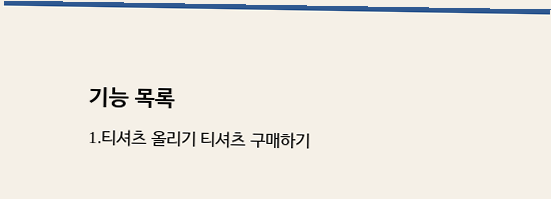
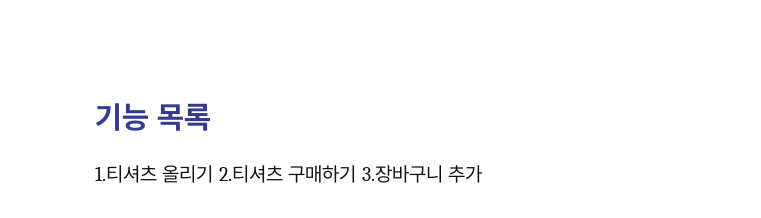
- 1.티셔츠 올리기 티셔츠 구매하기
+ 1.티셔츠 올리기 2.티셔츠 구매하기 3.장바구니 추가

